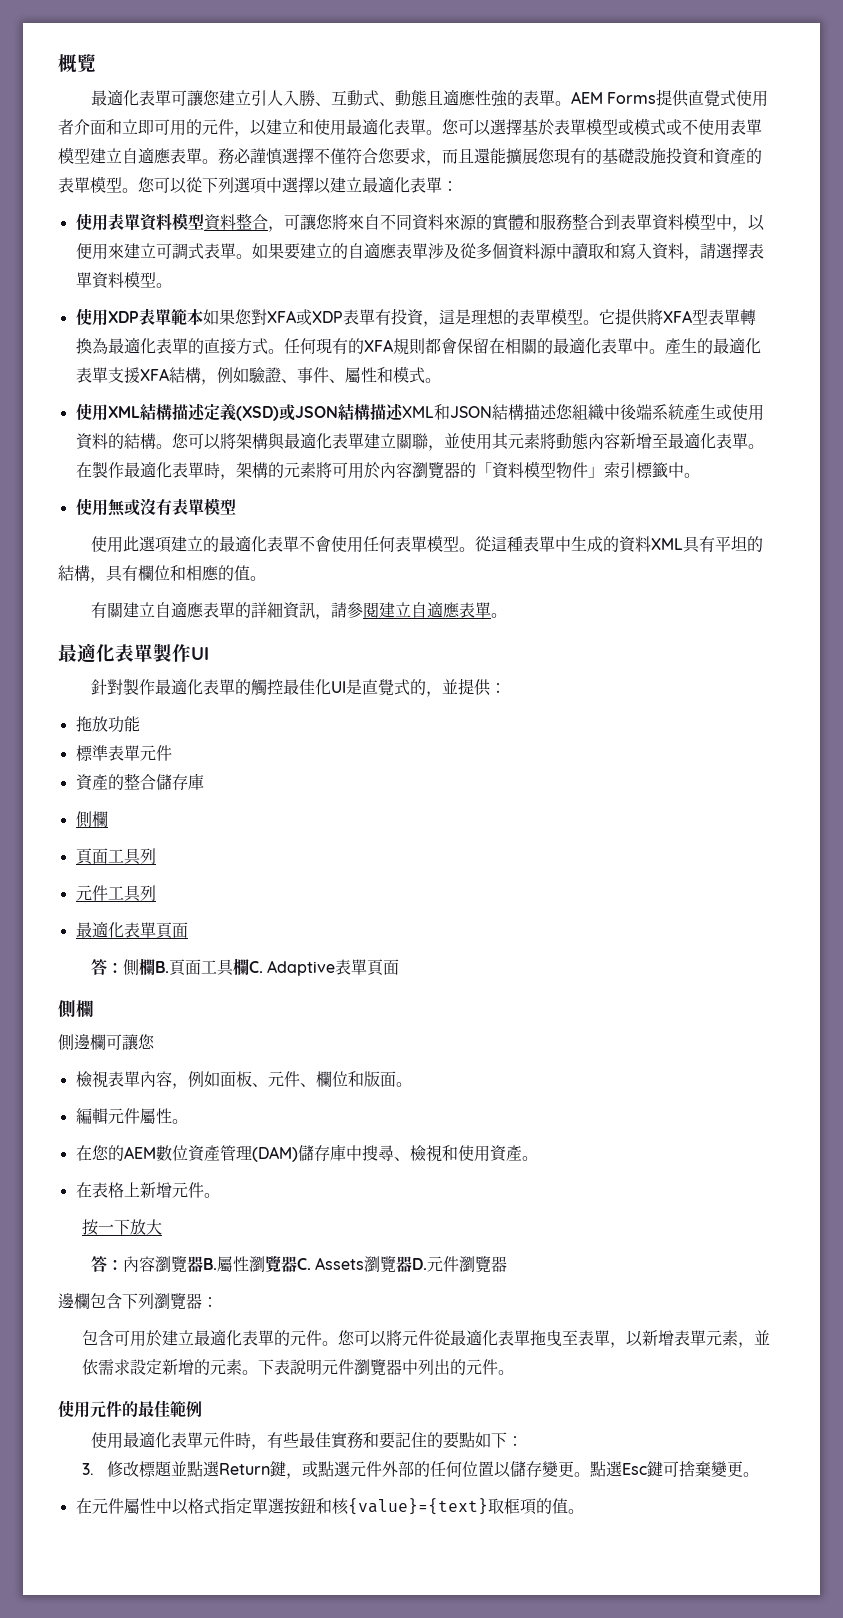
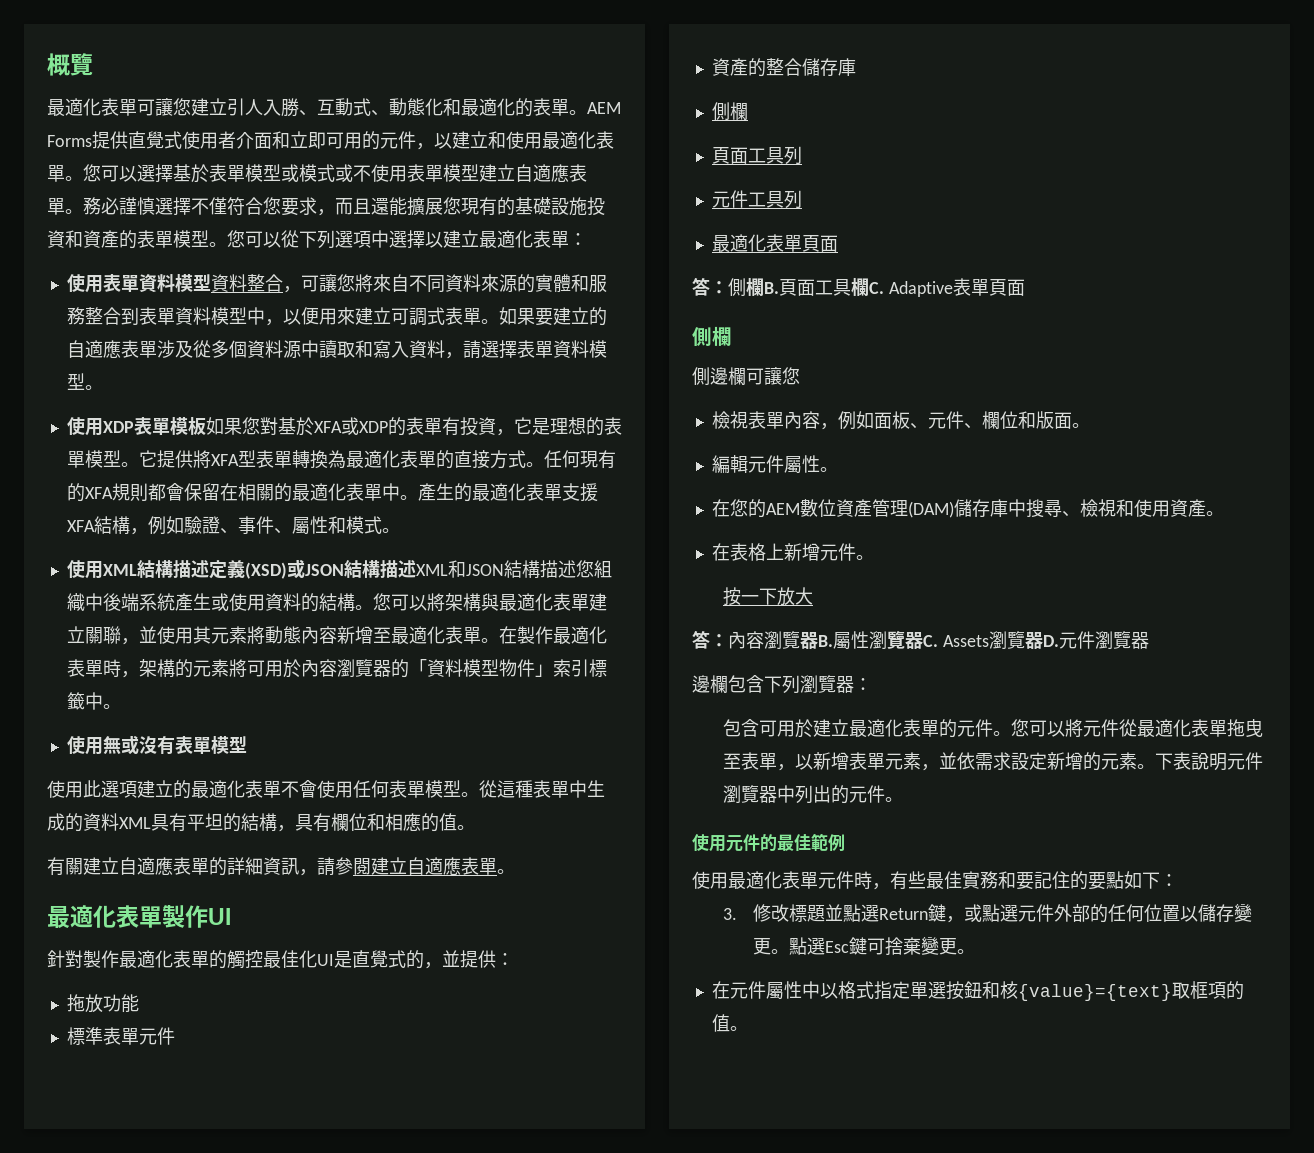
- 最適化表單可讓您建立引人入勝、互動式、動態且適應性強的表單。
+ 最適化表單可讓您建立引人入勝、互動式、動態化和最適化的表單。
- 使用XDP表單範本如果您對XFA或XDP表單有投資，這是理想的表單模型。
+ 使用XDP表單模板如果您對基於XFA或XDP的表單有投資，它是理想的表單模型。

